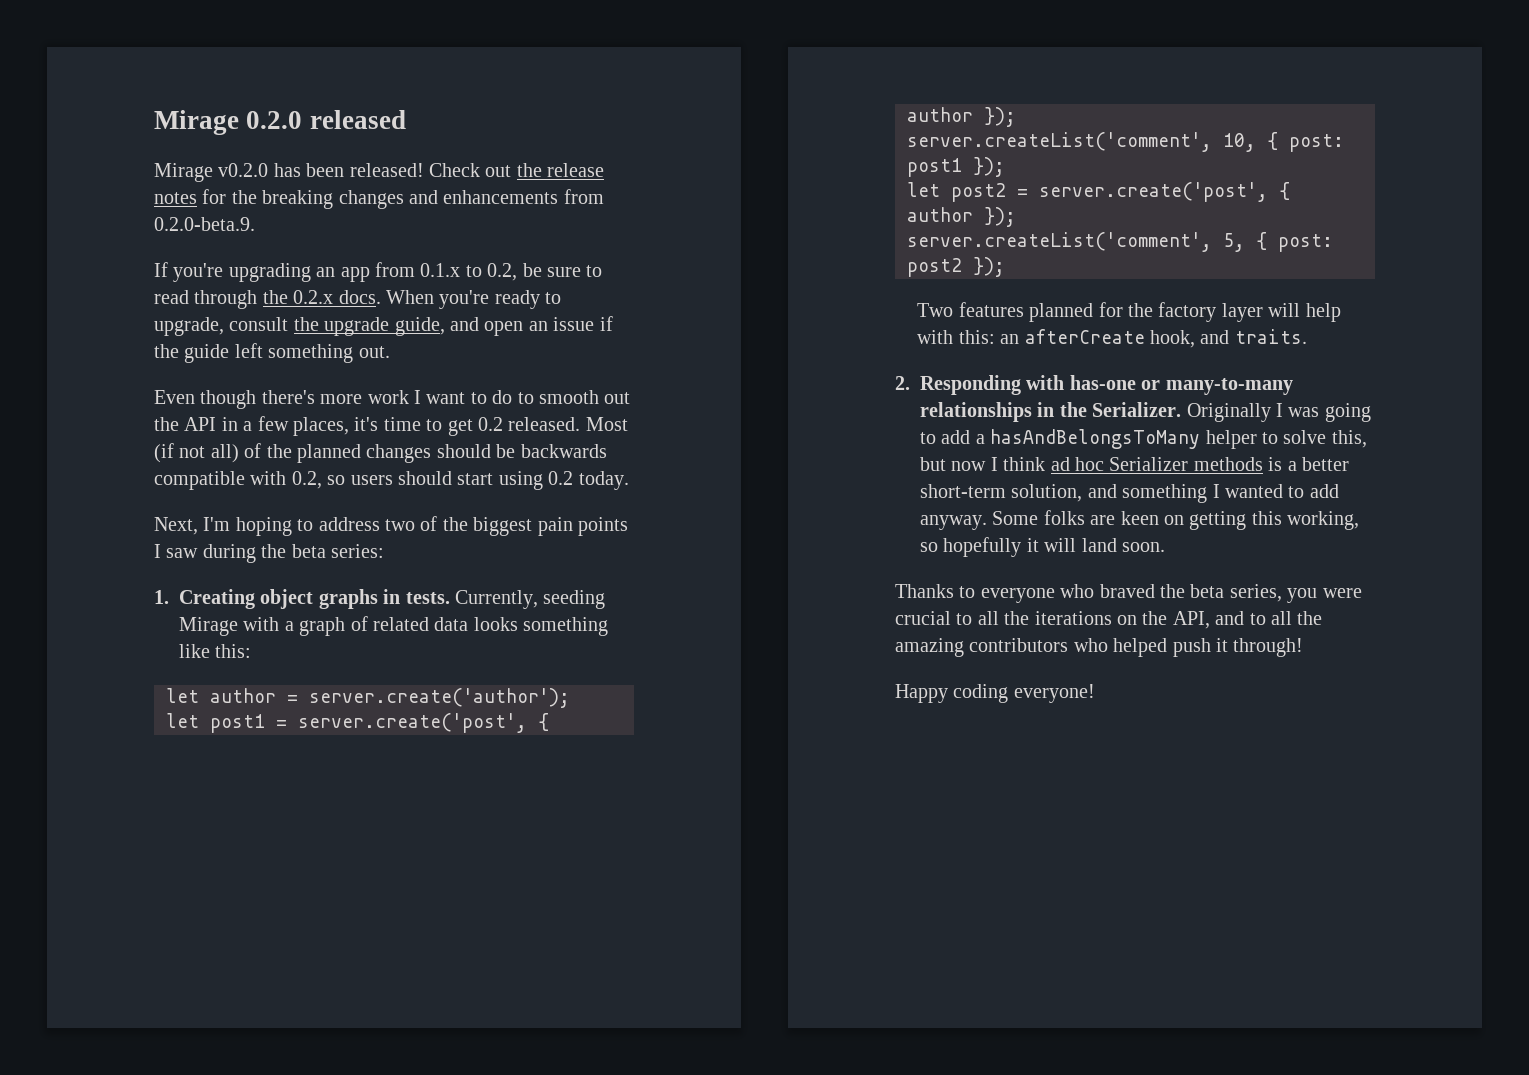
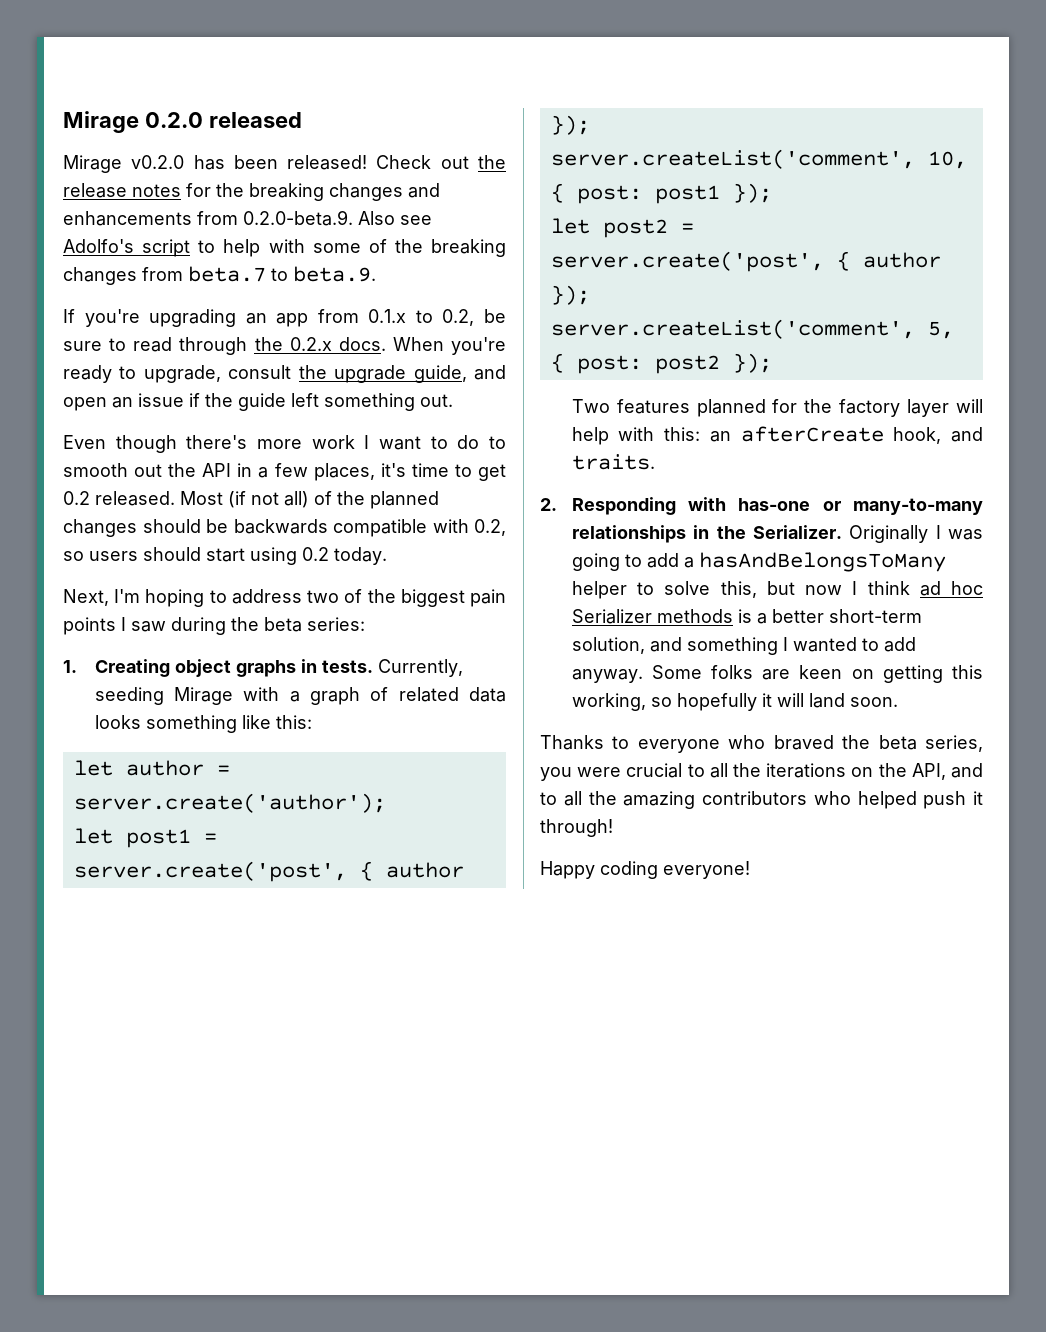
- Check out the release notes for the breaking changes and enhancements from 0.2.0-beta.9.
+ Check out the release notes for the breaking changes and enhancements from 0.2.0-beta.9. Also see Adolfo's script to help with some of the breaking changes from beta.7 to beta.9.

